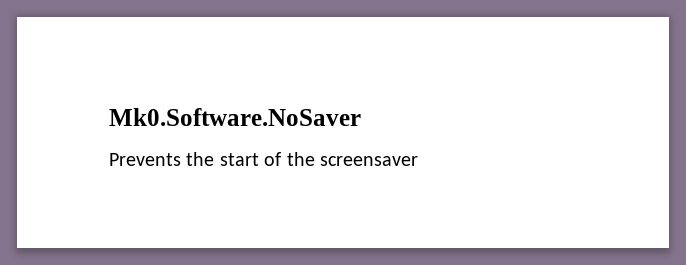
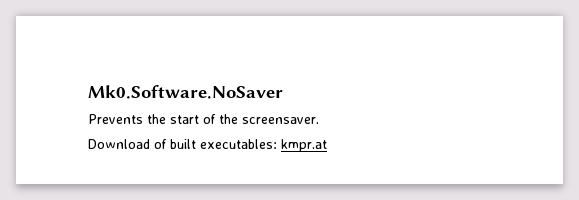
- Prevents the start of the screensaver
+ Prevents the start of the screensaver.
+ Download of built executables: kmpr.at

